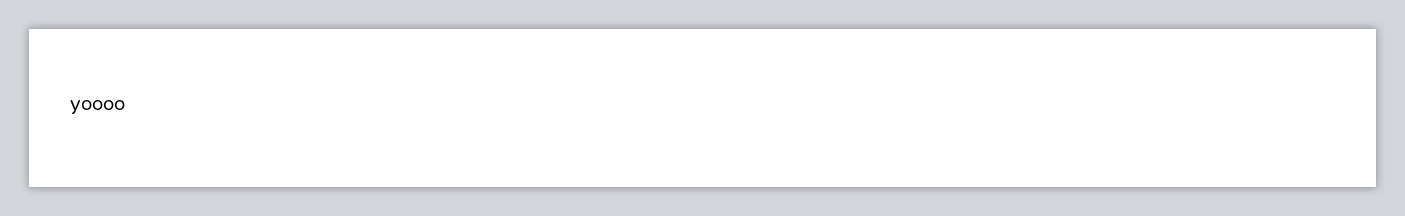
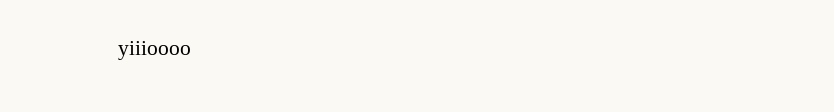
- yoooo
+ yiiioooo

